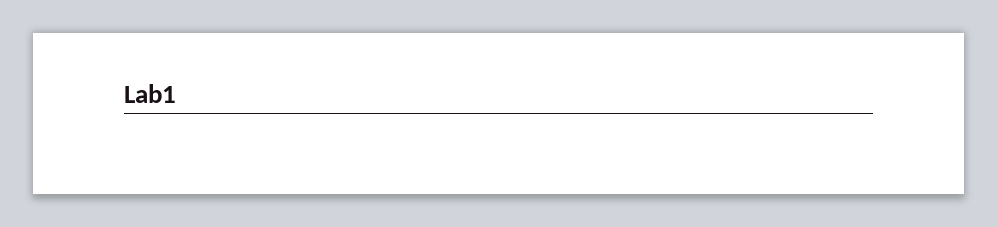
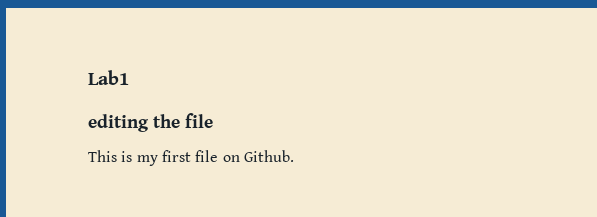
+ editing the file
+ This is my first file on Github.

